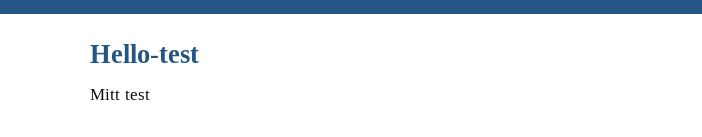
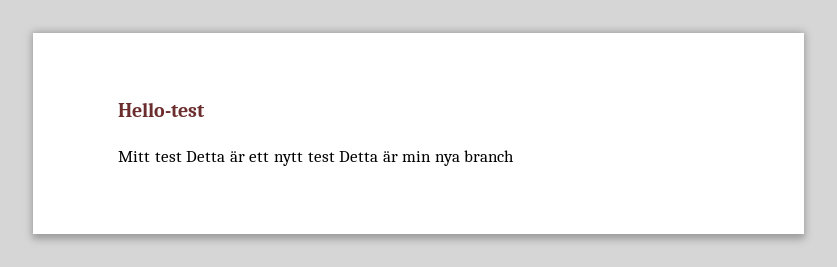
- Mitt test
+ Mitt test Detta är ett nytt test Detta är min nya branch

